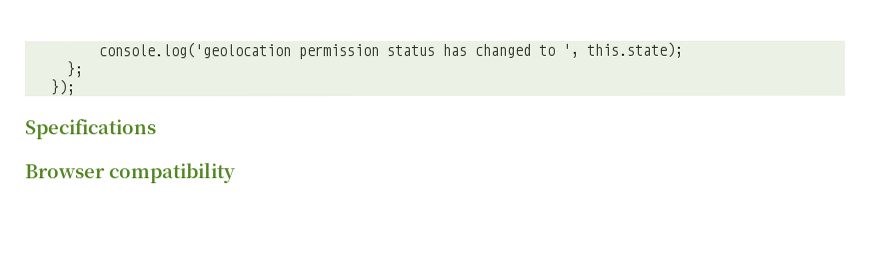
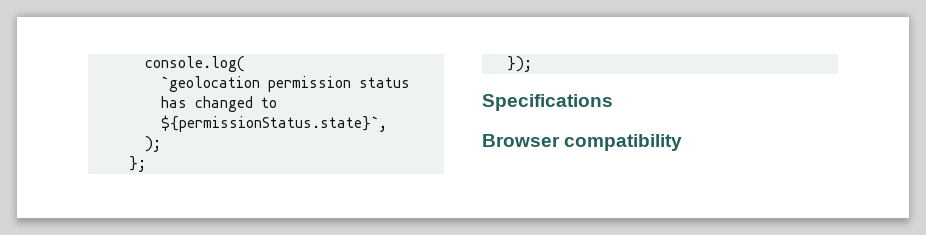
- console.log('geolocation permission status has changed to ', this.state);
+ console.log(
+ `geolocation permission status has changed to ${permissionStatus.state}`,
+ );

